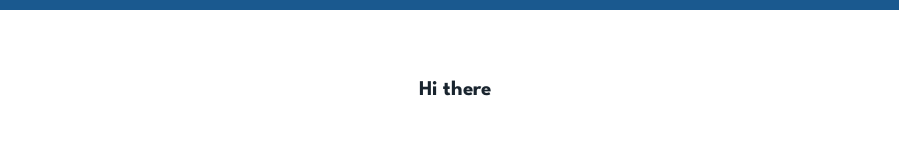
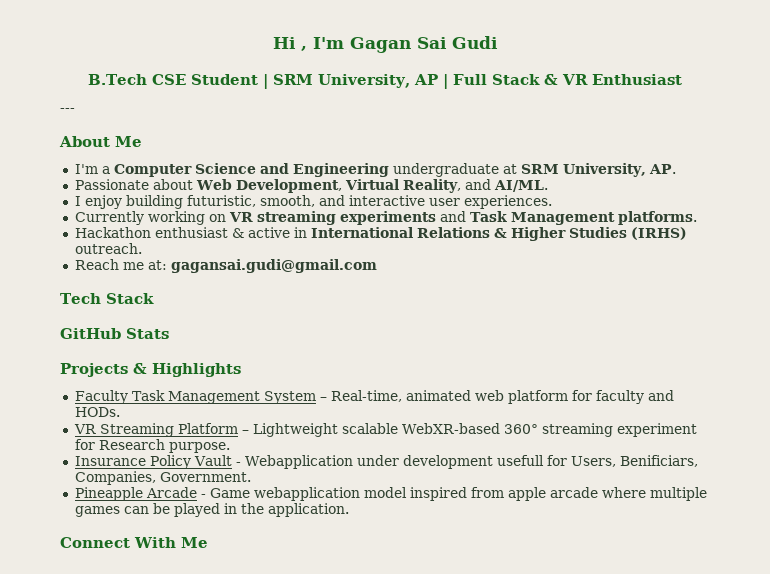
- Hi there
+ Hi , I'm Gagan Sai Gudi
+ B.Tech CSE Student | SRM University, AP | Full Stack & VR Enthusiast
+ ---
+ About Me
+ I'm a Computer Science and Engineering undergraduate at SRM University, AP.
+ Passionate about Web Development, Virtual Reality, and AI/ML.
+ I enjoy building futuristic, smooth, and interactive user experiences.
+ Currently working on VR streaming experiments and Task Management platforms.
+ Hackathon enthusiast & active in International Relations & Higher Studies (IRHS) outreach.
+ Reach me at: gagansai.gudi@gmail.com
+ Tech Stack
+ GitHub Stats
+ Projects & Highlights
+ Faculty Task Management System – Real-time, animated web platform for faculty and HODs.
+ VR Streaming Platform – Lightweight scalable WebXR-based 360° streaming experiment for Research purpose.
+ Insurance Policy Vault - Webapplication under development usefull for Users, Benificiars, Companies, Government.
+ Pineapple Arcade - Game webapplication model inspired from apple arcade where multiple games can be played in the application.
+ Connect With Me

